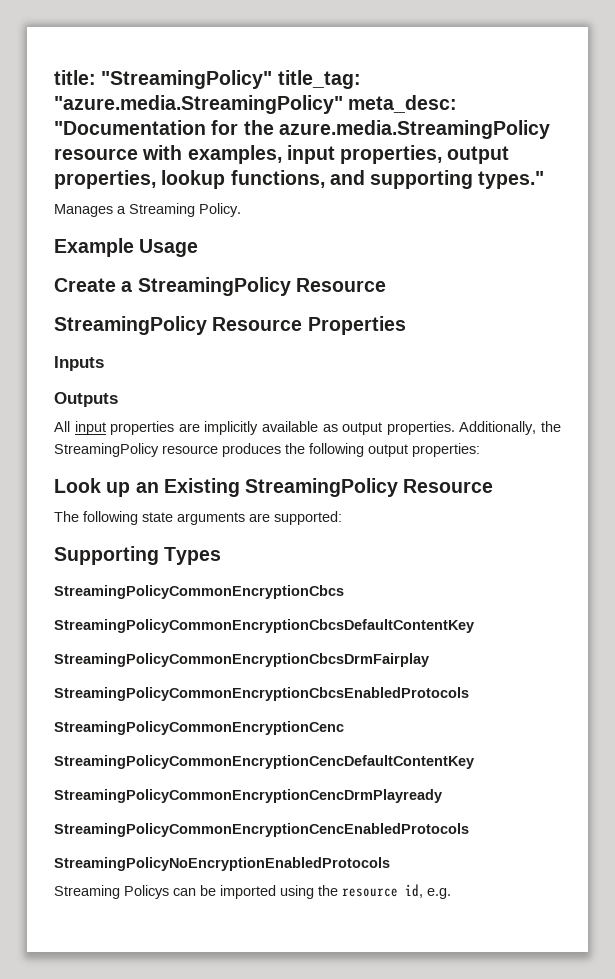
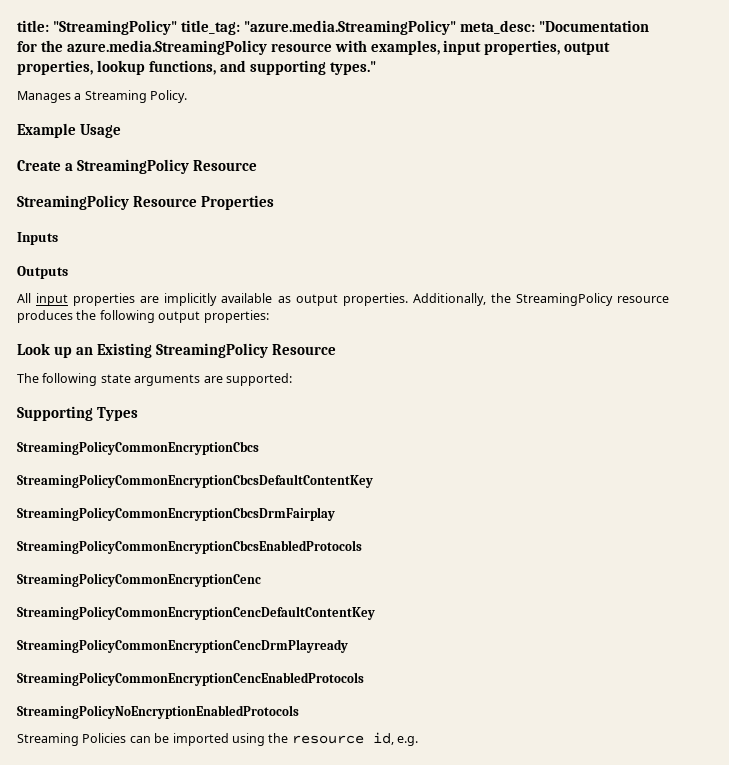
- Streaming Policys can be imported using the resource id, e.g.
+ Streaming Policies can be imported using the resource id, e.g.

